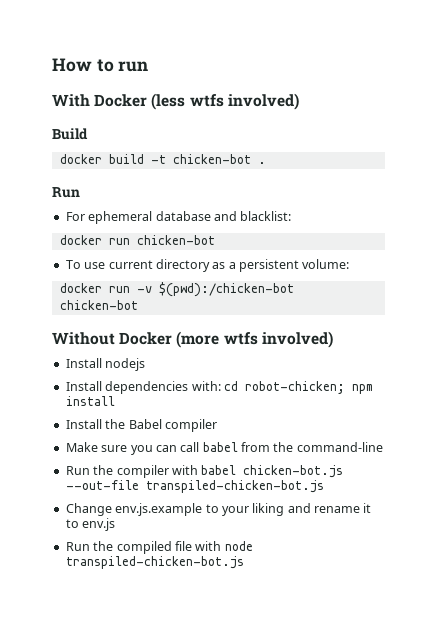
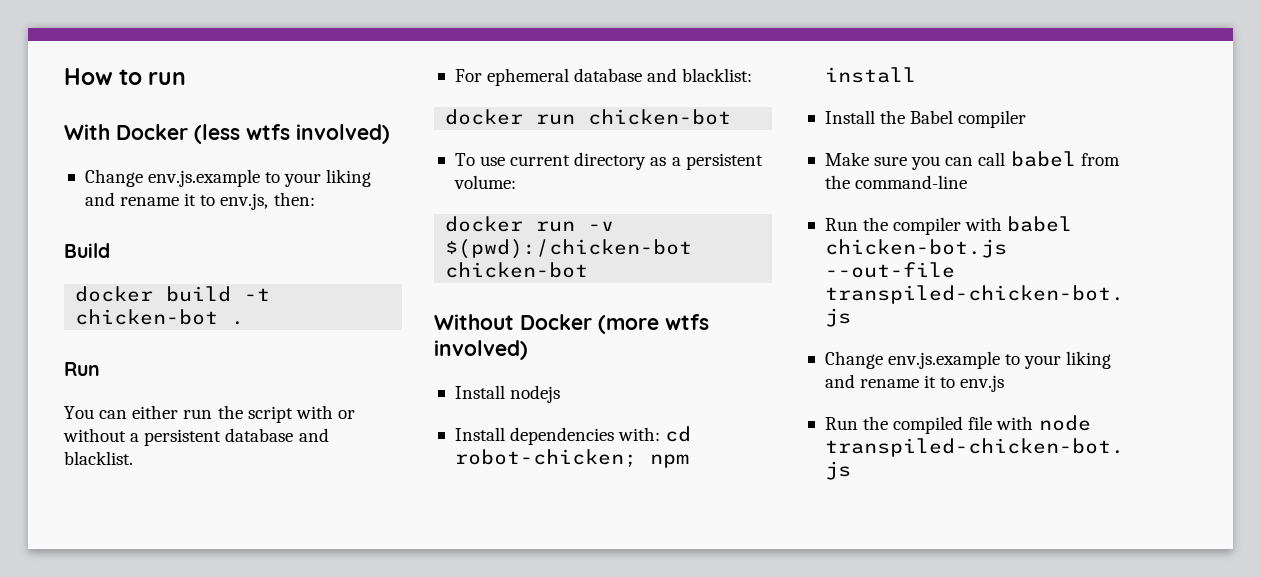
+ Change env.js.example to your liking and rename it to env.js, then:
+ You can either run the script with or without a persistent database and blacklist.

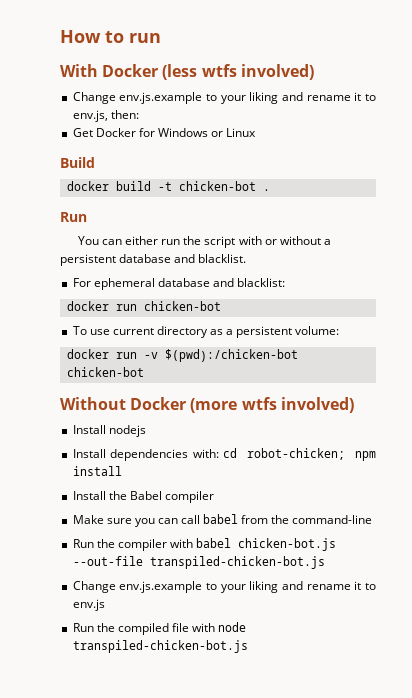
+ Get Docker for Windows or Linux

